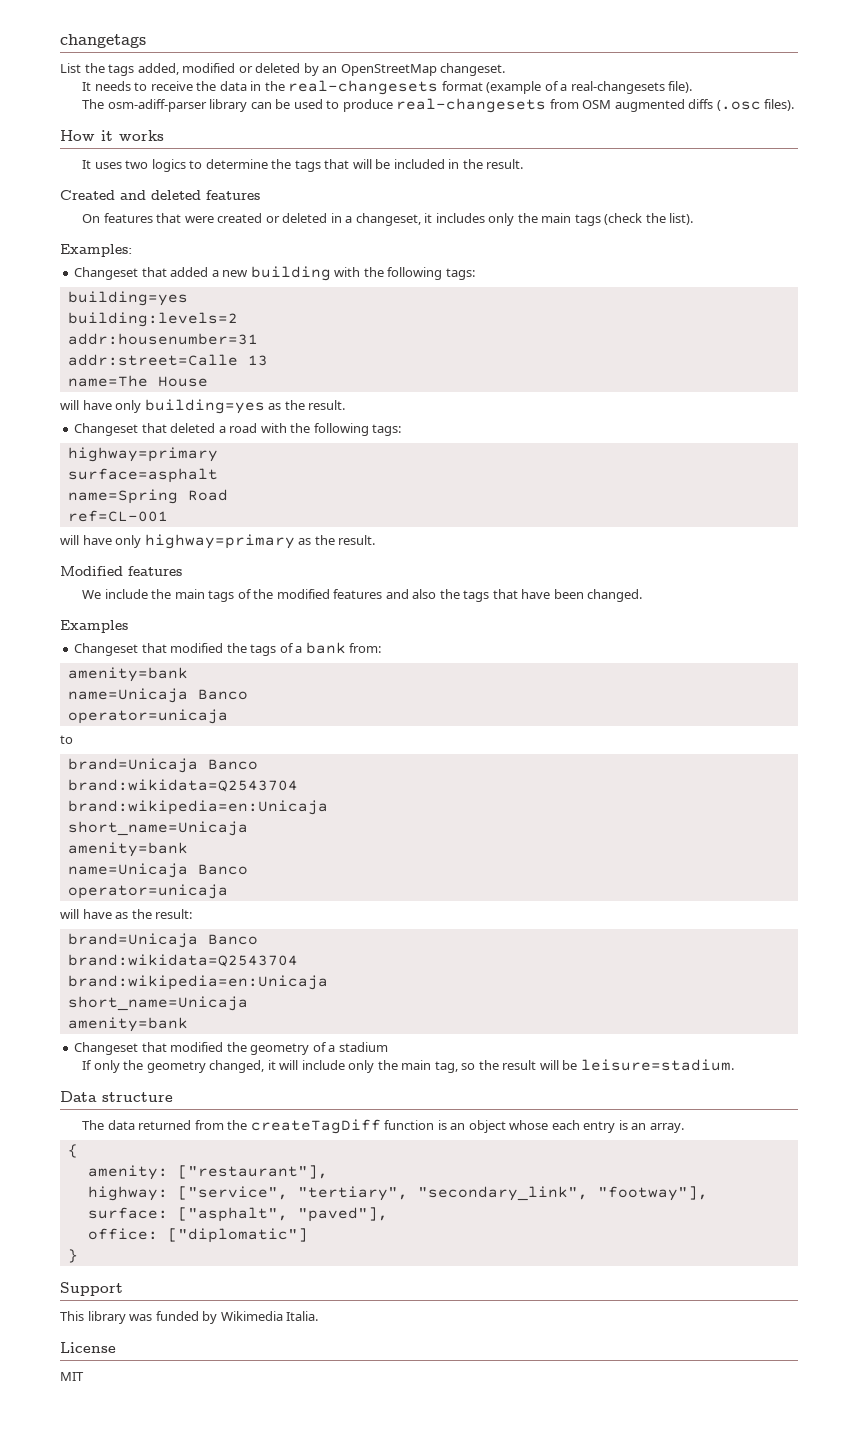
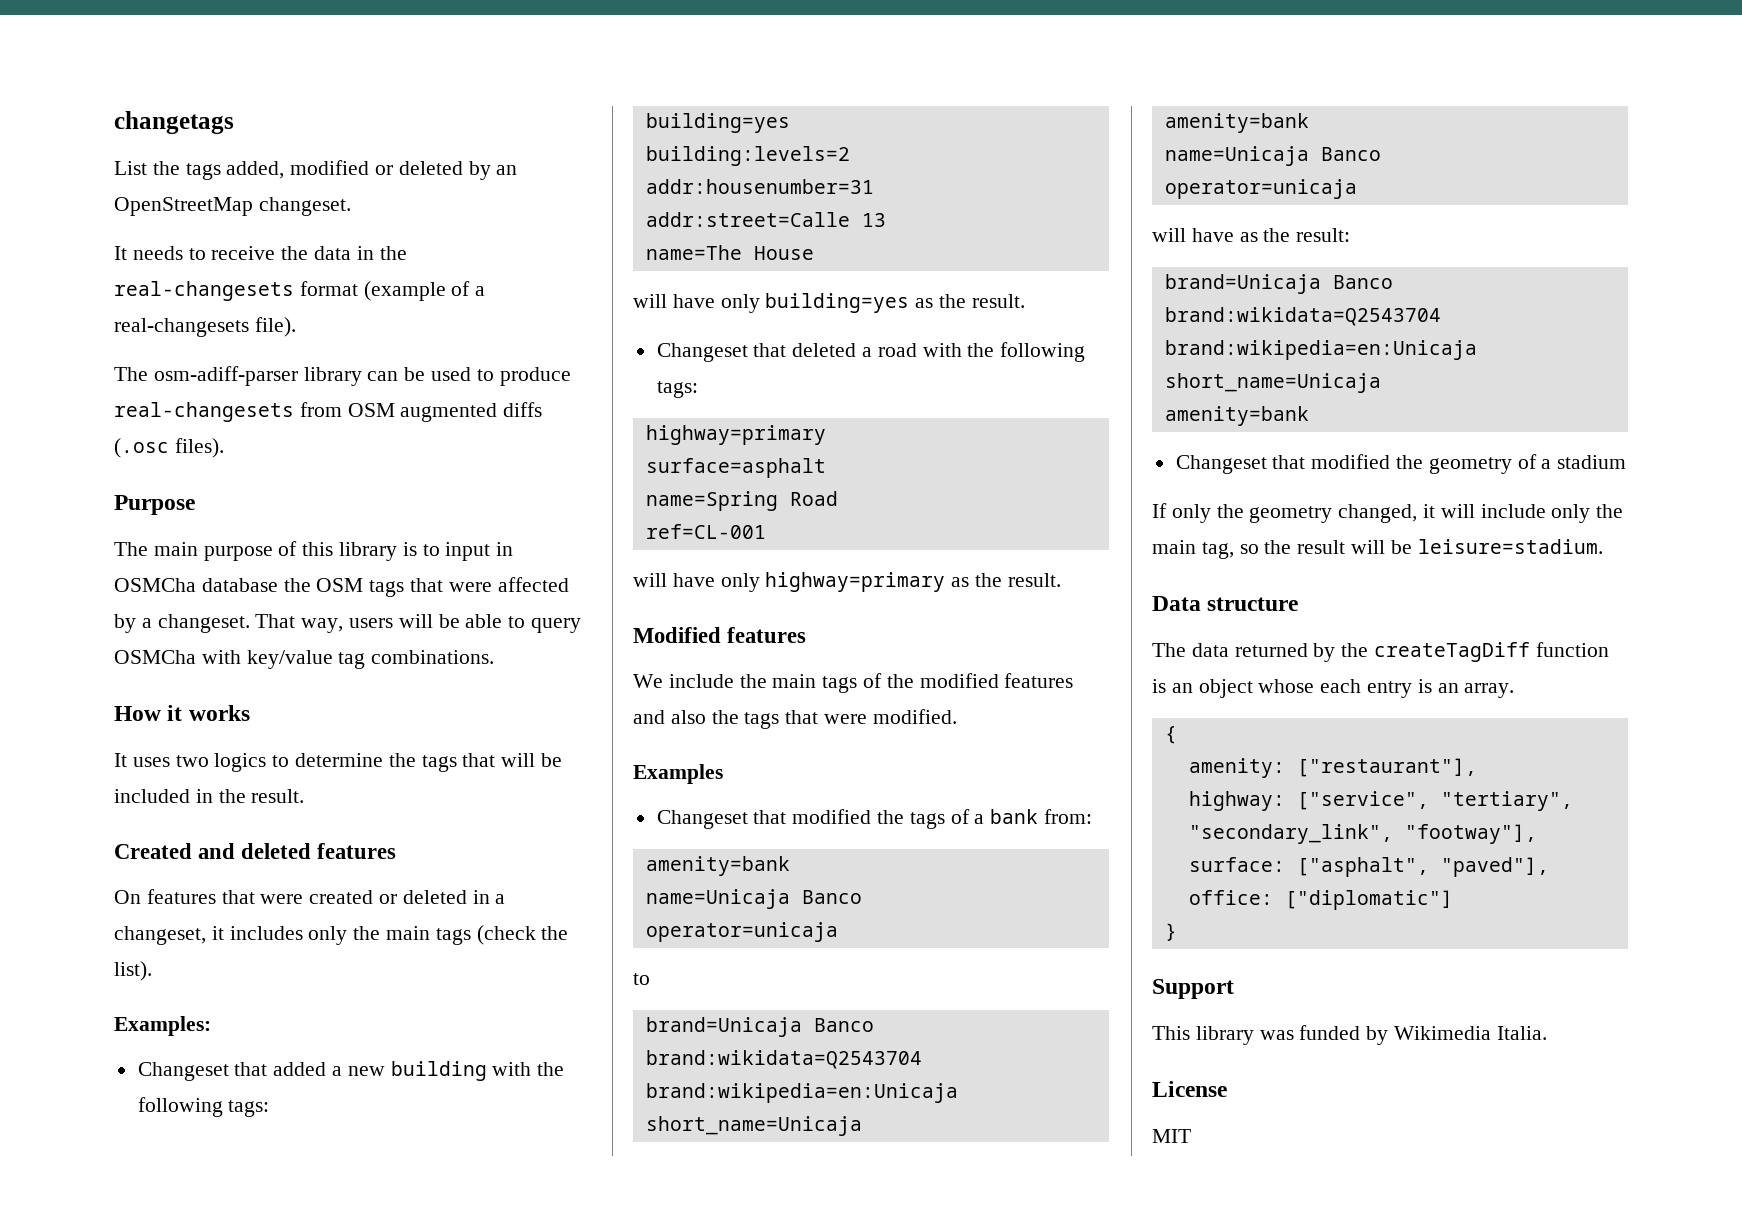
+ Purpose
+ The main purpose of this library is to input in OSMCha database the OSM tags that were affected by a changeset. That way, users will be able to query OSMCha with key/value tag combinations.
- We include the main tags of the modified features and also the tags that have been changed.
+ We include the main tags of the modified features and also the tags that were modified.
- The data returned from the createTagDiff function is an object whose each entry is an array.
+ The data returned by the createTagDiff function is an object whose each entry is an array.

